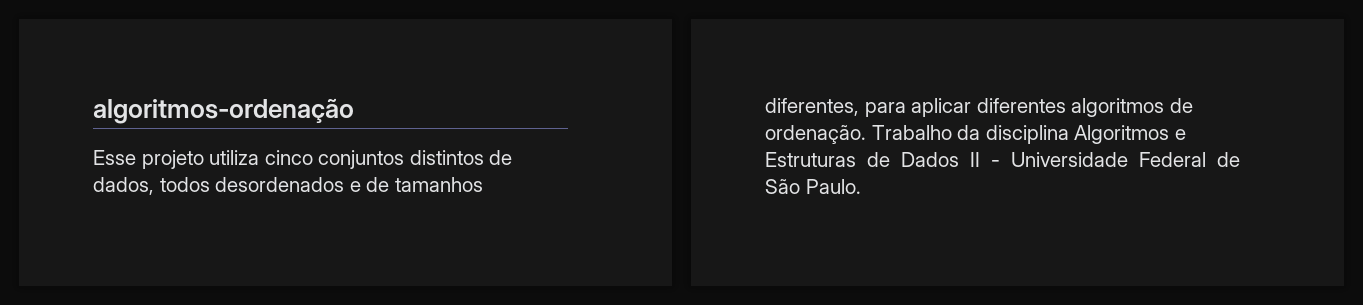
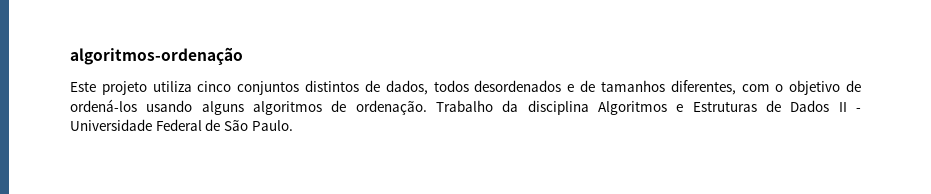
- Esse projeto utiliza cinco conjuntos distintos de dados, todos desordenados e de tamanhos diferentes, para aplicar diferentes algoritmos de ordenação.
+ Este projeto utiliza cinco conjuntos distintos de dados, todos desordenados e de tamanhos diferentes, com o objetivo de ordená-los usando alguns algoritmos de ordenação.

